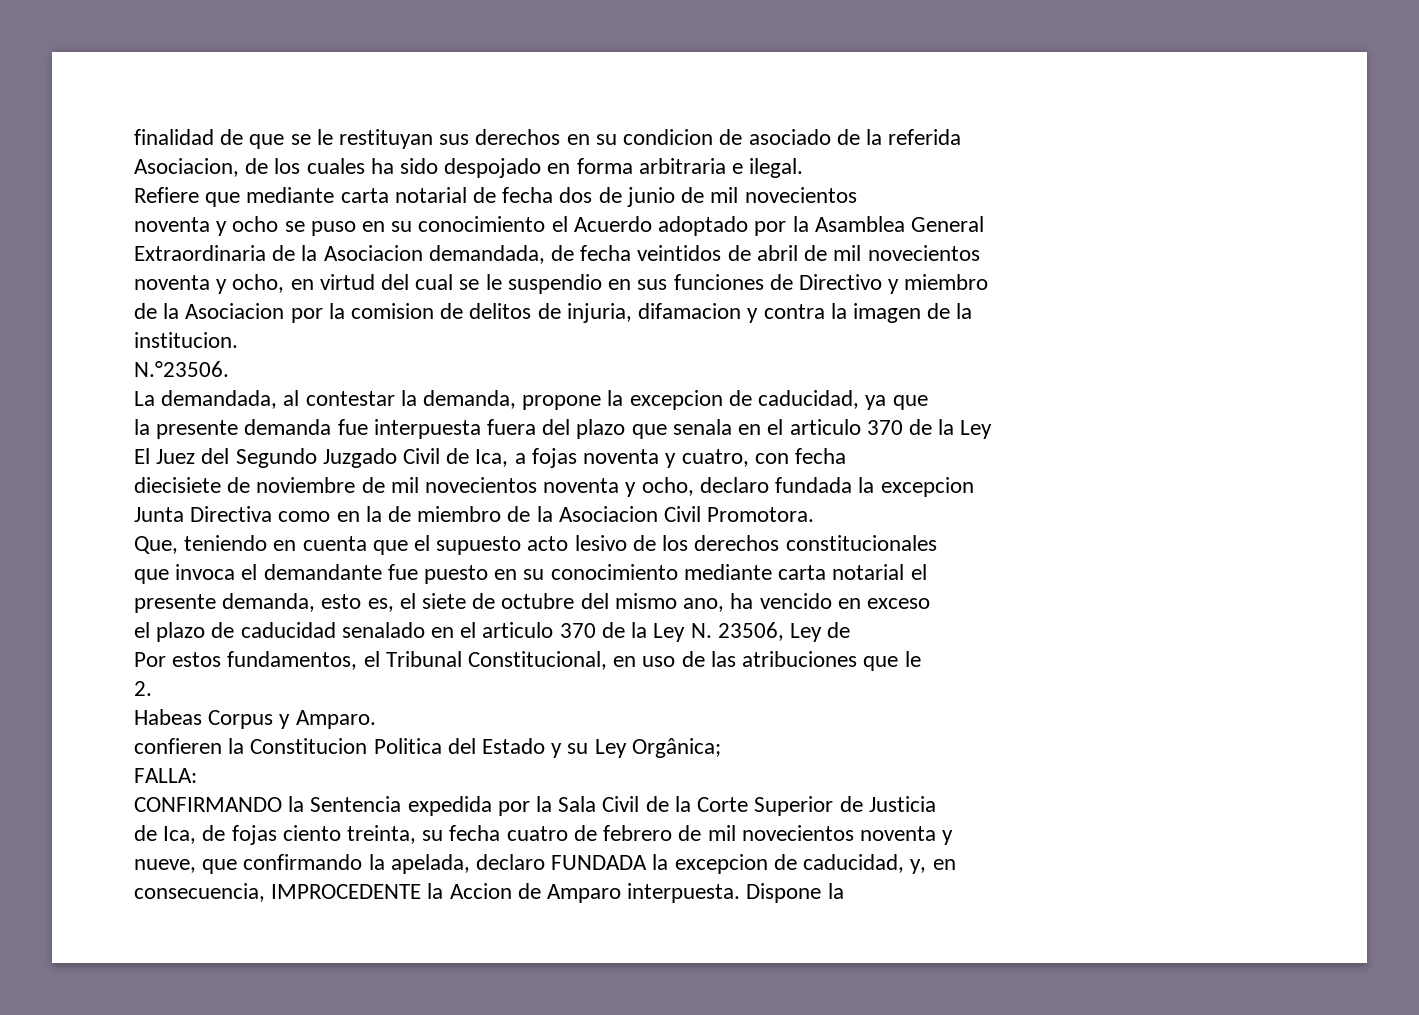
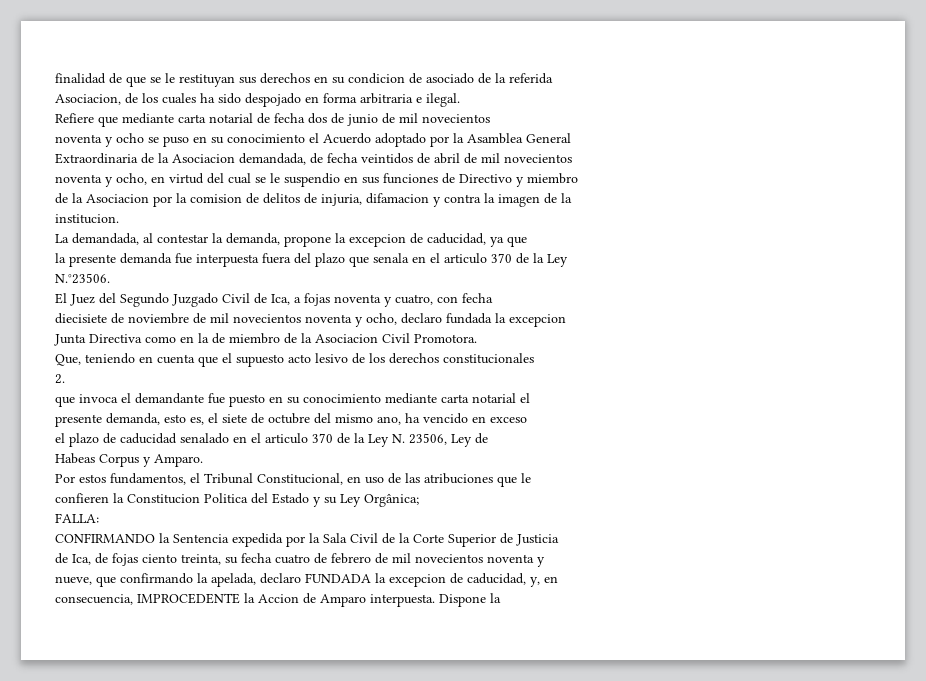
- N.°23506.
+ N.°23506.
+ 2.
+ Habeas Corpus y Amparo.
- 2.
- Habeas Corpus y Amparo.

